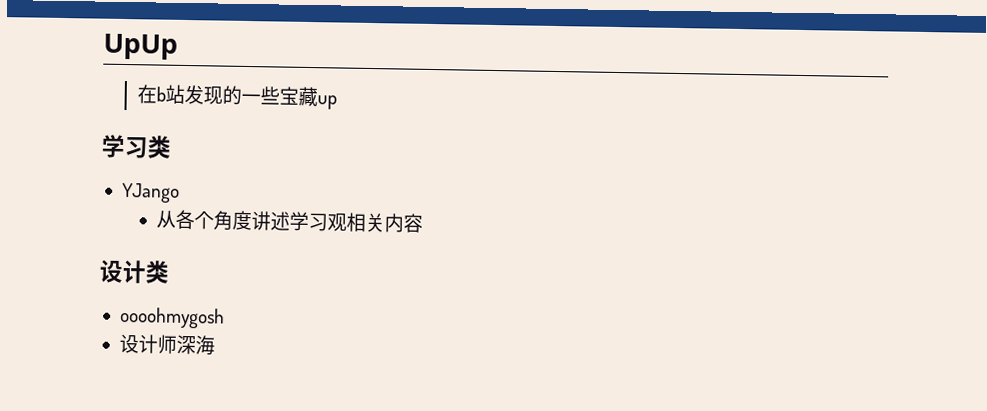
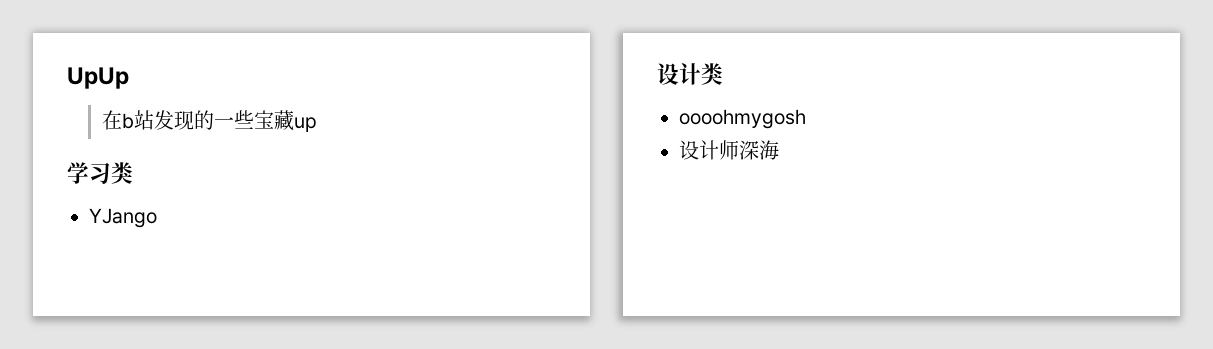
- 从各个角度讲述学习观相关内容

